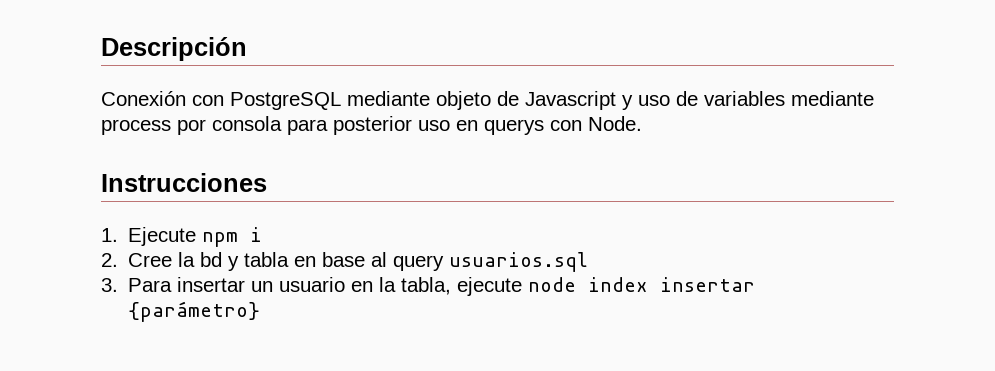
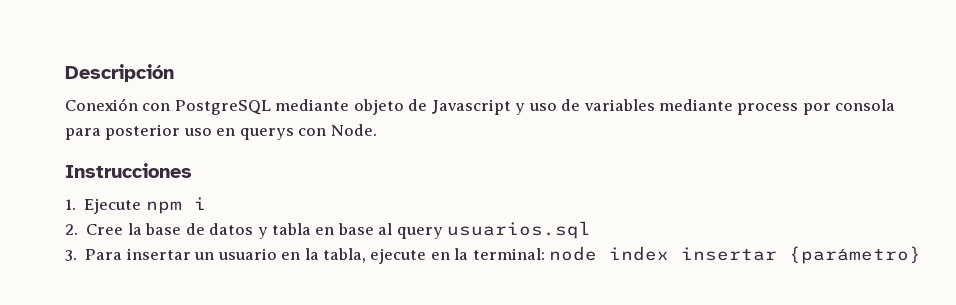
- 2. Cree la bd y tabla en base al query usuarios.sql
+ 2. Cree la base de datos y tabla en base al query usuarios.sql
- 3. Para insertar un usuario en la tabla, ejecute node index insertar {parámetro}
+ 3. Para insertar un usuario en la tabla, ejecute en la terminal: node index insertar {parámetro}

